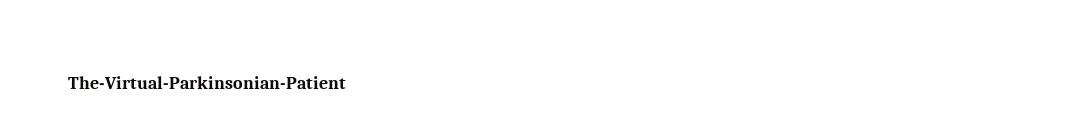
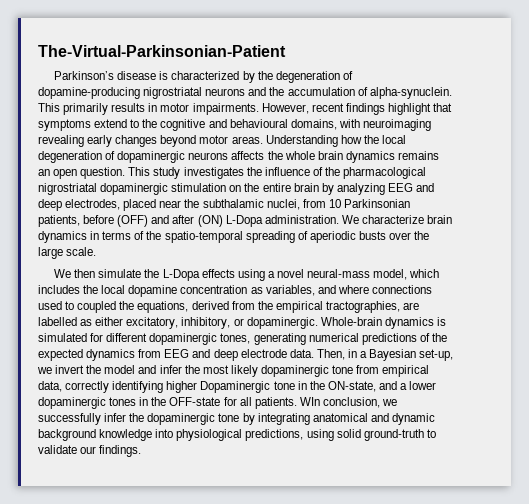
+ Parkinson’s disease is characterized by the degeneration of dopamine-producing nigrostriatal neurons and the accumulation of alpha-synuclein. This primarily results in motor impairments. However, recent findings highlight that symptoms extend to the cognitive and behavioural domains, with neuroimaging revealing early changes beyond motor areas. Understanding how the local degeneration of dopaminergic neurons affects the whole brain dynamics remains an open question. This study investigates the influence of the pharmacological nigrostriatal dopaminergic stimulation on the entire brain by analyzing EEG and deep electrodes, placed near the subthalamic nuclei, from 10 Parkinsonian patients, before (OFF) and after (ON) L-Dopa administration. We characterize brain dynamics in terms of the spatio-temporal spreading of aperiodic busts over the large scale.
+ We then simulate the L-Dopa effects using a novel neural-mass model, which includes the local dopamine concentration as variables, and where connections used to coupled the equations, derived from the empirical tractographies, are labelled as either excitatory, inhibitory, or dopaminergic. Whole-brain dynamics is simulated for different dopaminergic tones, generating numerical predictions of the expected dynamics from EEG and deep electrode data. Then, in a Bayesian set-up, we invert the model and infer the most likely dopaminergic tone from empirical data, correctly identifying higher Dopaminergic tone in the ON-state, and a lower dopaminergic tones in the OFF-state for all patients. WIn conclusion, we successfully infer the dopaminergic tone by integrating anatomical and dynamic background knowledge into physiological predictions, using solid ground-truth to validate our findings.

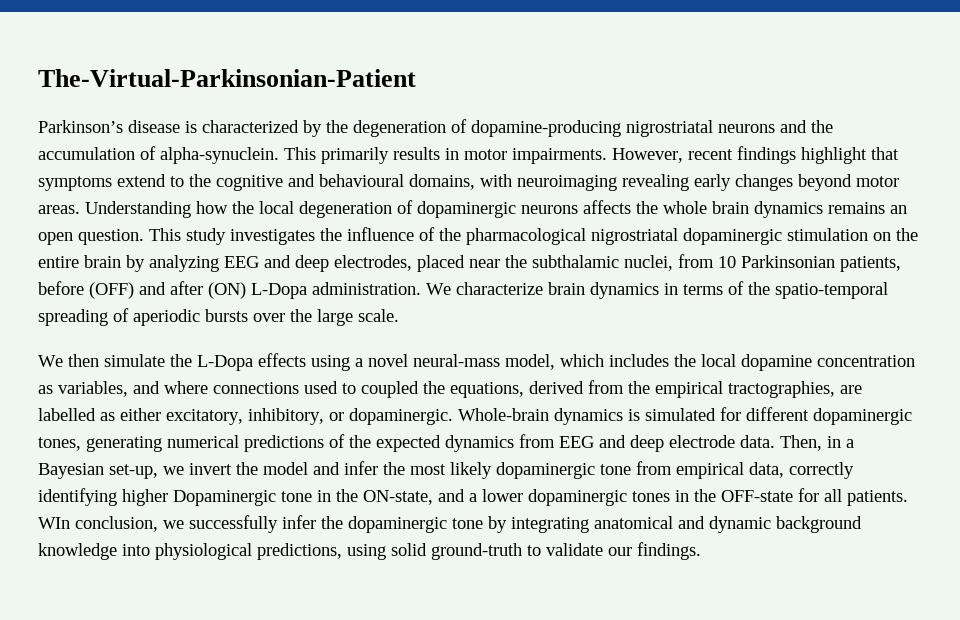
- We characterize brain dynamics in terms of the spatio-temporal spreading of aperiodic busts over the large scale.
+ We characterize brain dynamics in terms of the spatio-temporal spreading of aperiodic bursts over the large scale.

